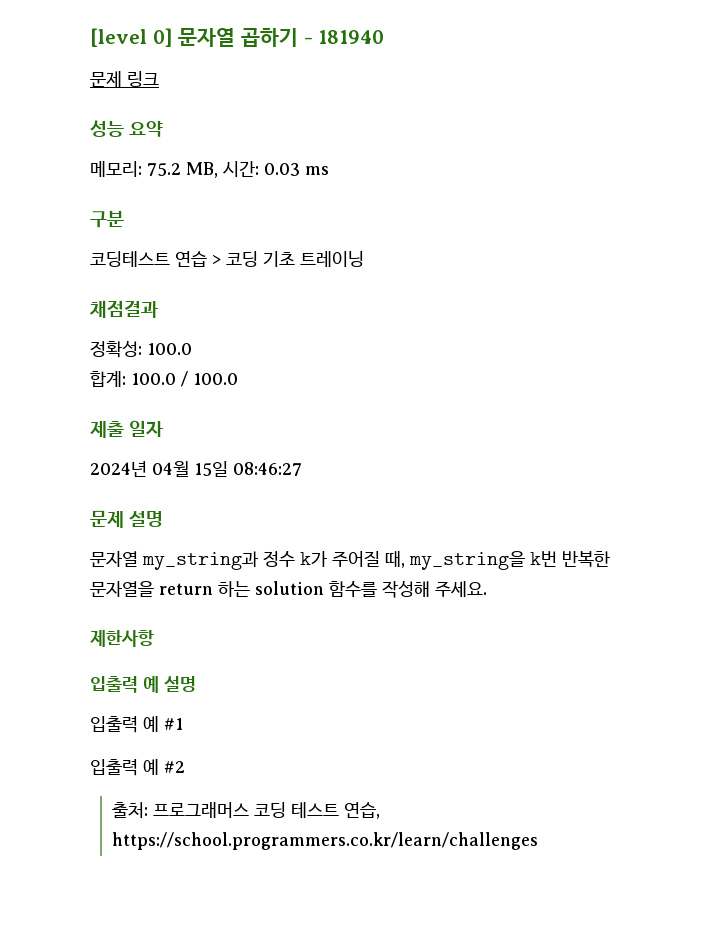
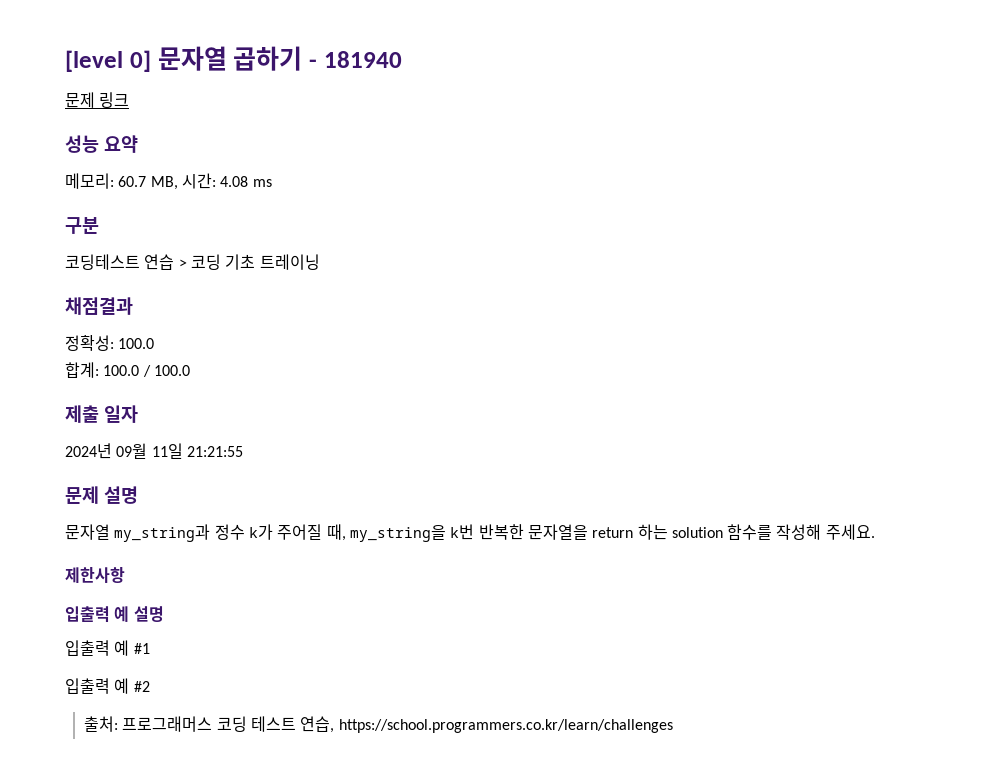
- 메모리: 75.2 MB, 시간: 0.03 ms
+ 메모리: 60.7 MB, 시간: 4.08 ms
- 2024년 04월 15일 08:46:27
+ 2024년 09월 11일 21:21:55

